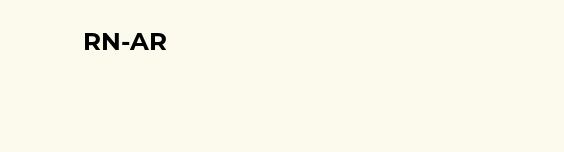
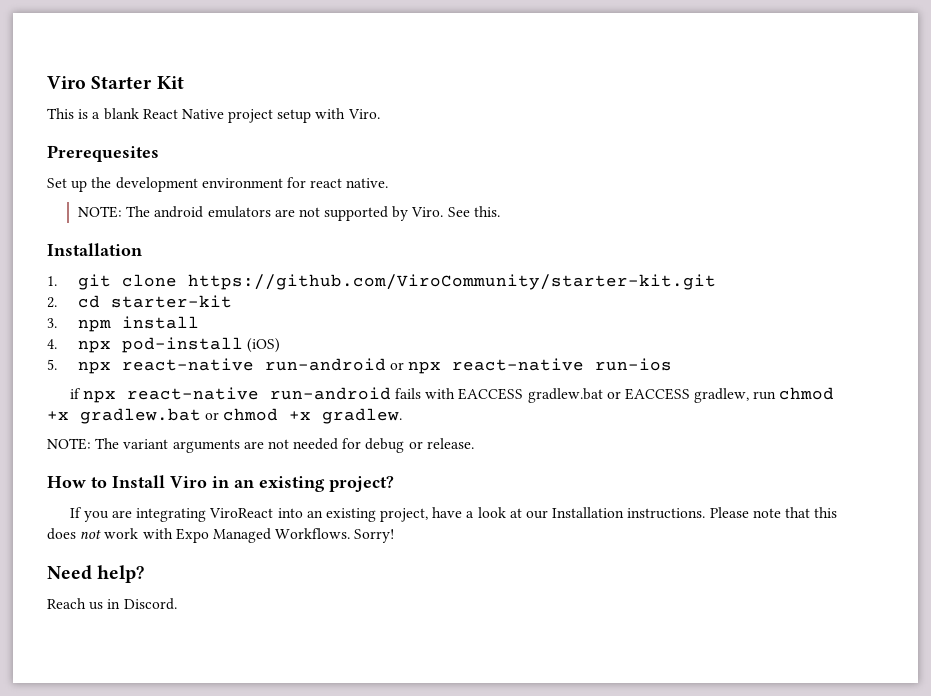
- RN-AR
+ Viro Starter Kit
+ This is a blank React Native project setup with Viro.
+ Prerequesites
+ Set up the development environment for react native.
+ NOTE: The android emulators are not supported by Viro. See this.
+ Installation
+ 1. git clone https://github.com/ViroCommunity/starter-kit.git
+ 2. cd starter-kit
+ 3. npm install
+ 4. npx pod-install (iOS)
+ 5. npx react-native run-android or npx react-native run-ios
+ if npx react-native run-android fails with EACCESS gradlew.bat or EACCESS gradlew, run chmod +x gradlew.bat or chmod +x gradlew.
+ NOTE: The variant arguments are not needed for debug or release.
+ How to Install Viro in an existing project?
+ If you are integrating ViroReact into an existing project, have a look at our Installation instructions. Please note that this does not work with Expo Managed Workflows. Sorry!
+ Need help?
+ Reach us in Discord.

